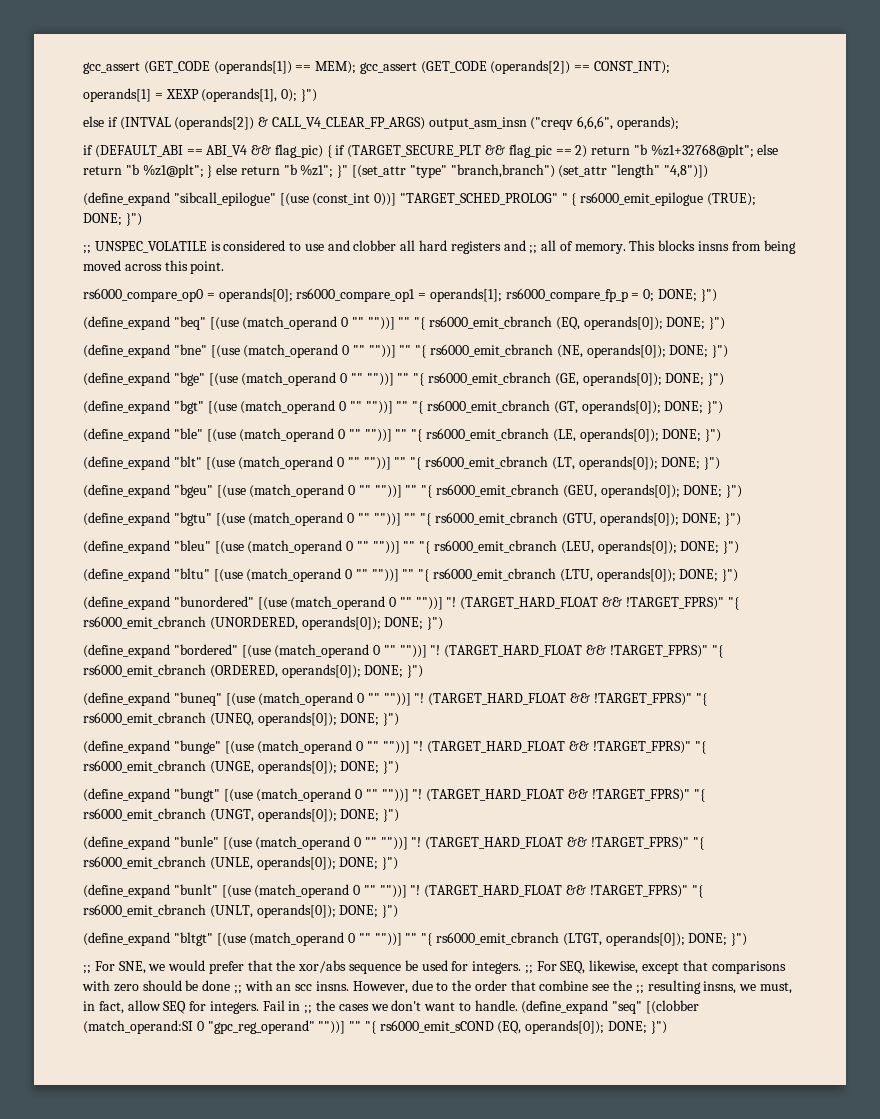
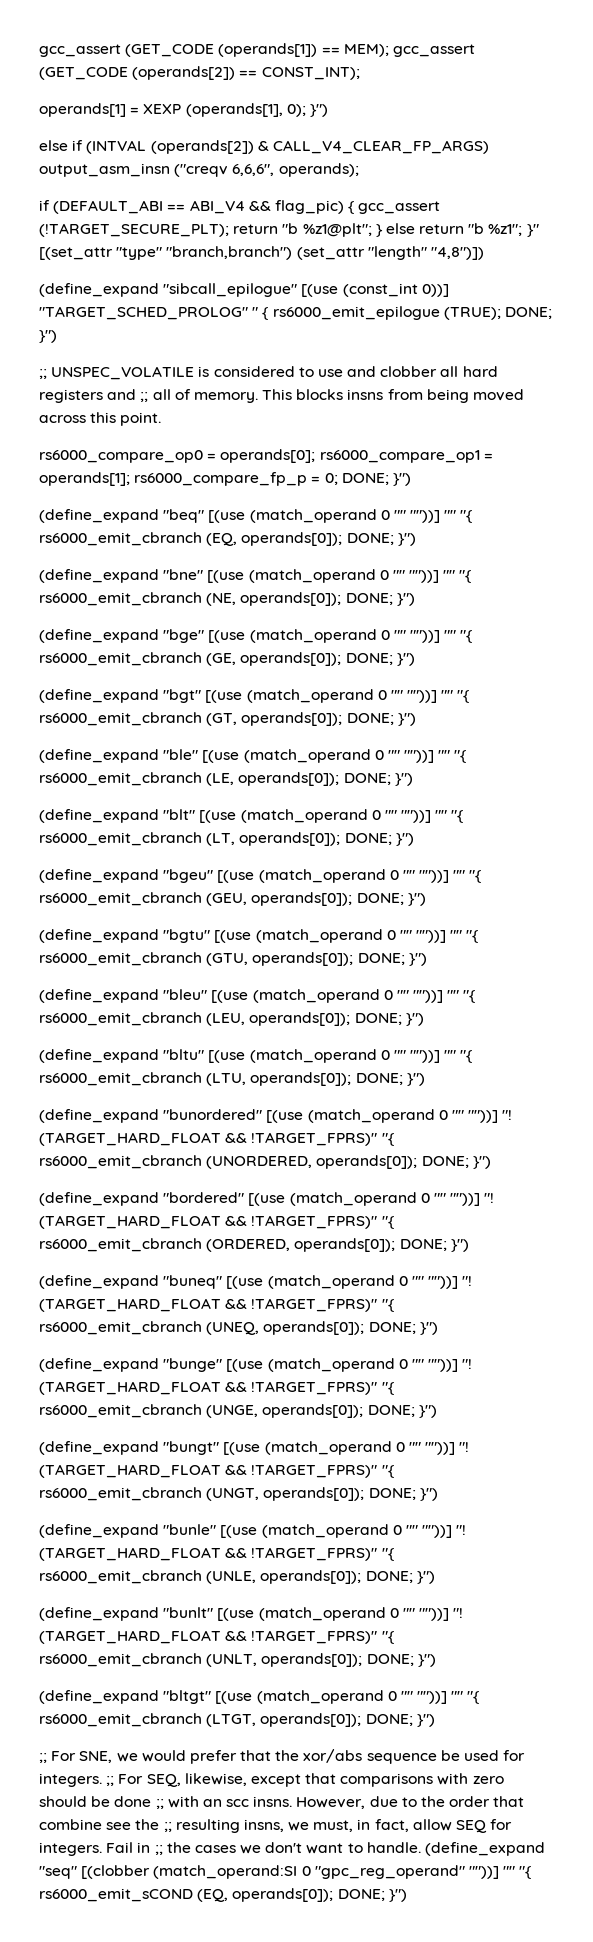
- if (DEFAULT_ABI == ABI_V4 && flag_pic) { if (TARGET_SECURE_PLT && flag_pic == 2) return "b %z1+32768@plt"; else return "b %z1@plt"; } else return "b %z1"; }" [(set_attr "type" "branch,branch") (set_attr "length" "4,8")])
+ if (DEFAULT_ABI == ABI_V4 && flag_pic) { gcc_assert (!TARGET_SECURE_PLT); return "b %z1@plt"; } else return "b %z1"; }" [(set_attr "type" "branch,branch") (set_attr "length" "4,8")])

